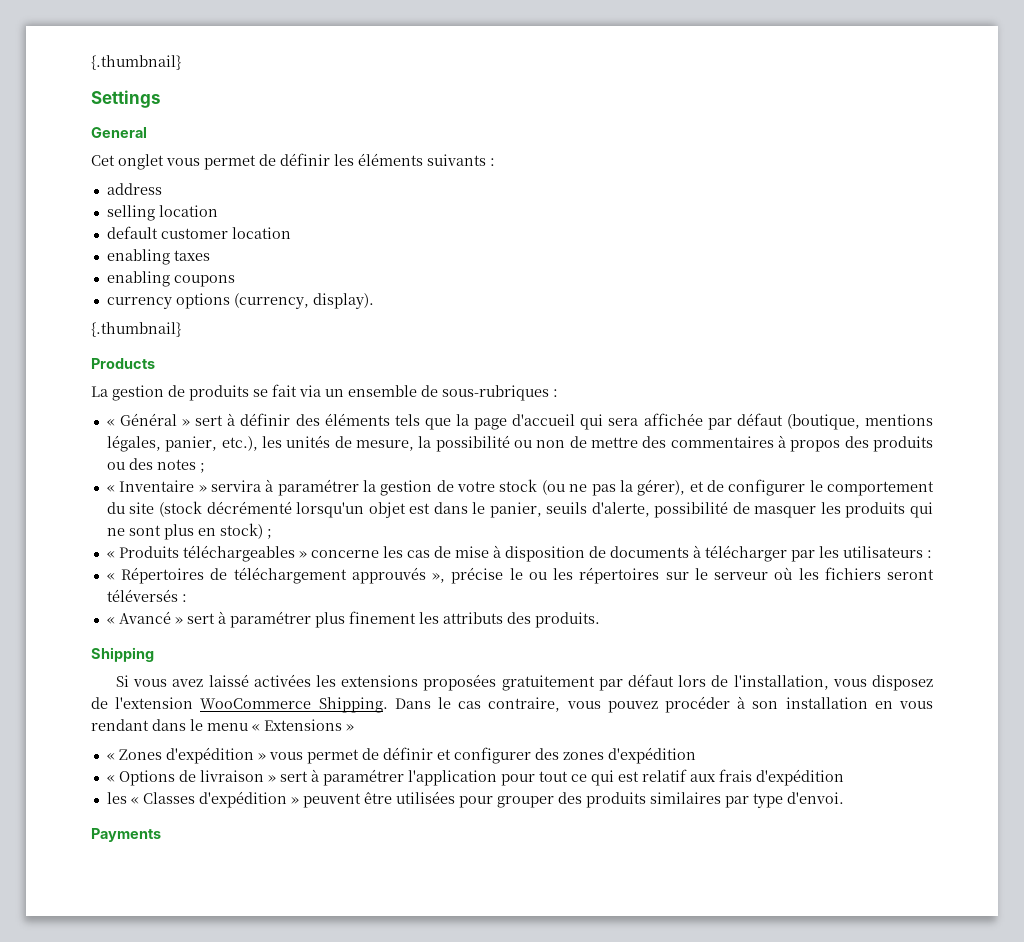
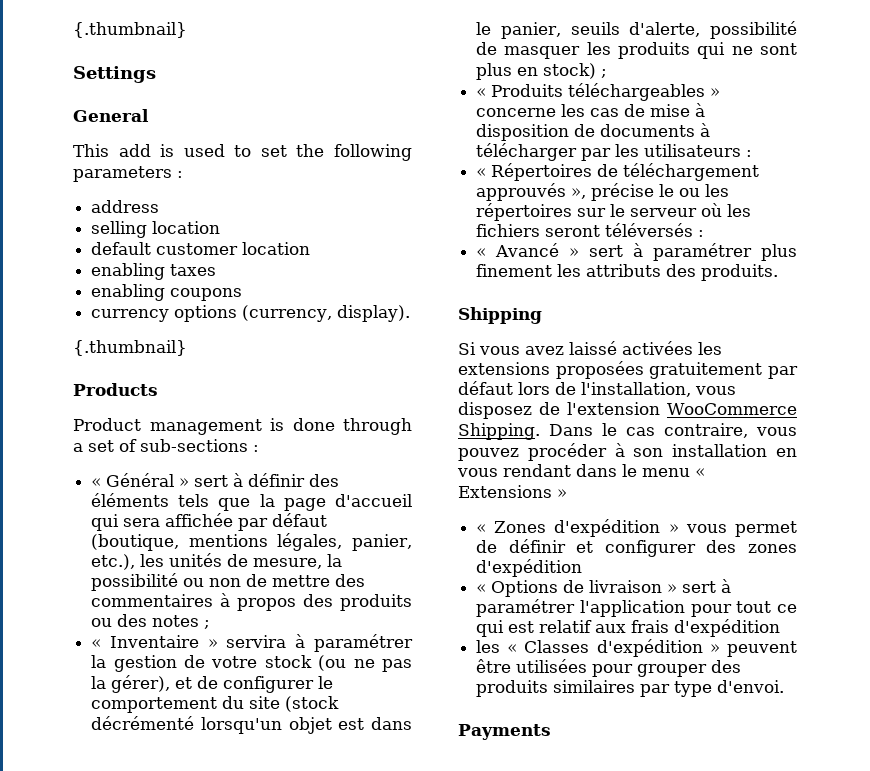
- Cet onglet vous permet de définir les éléments suivants :
+ This add is used to set the following parameters :
- La gestion de produits se fait via un ensemble de sous-rubriques :
+ Product management is done through a set of sub-sections :

